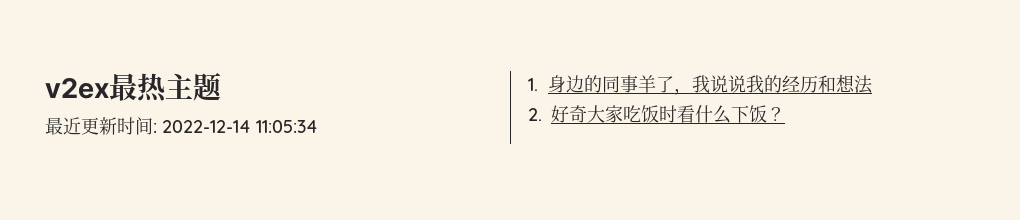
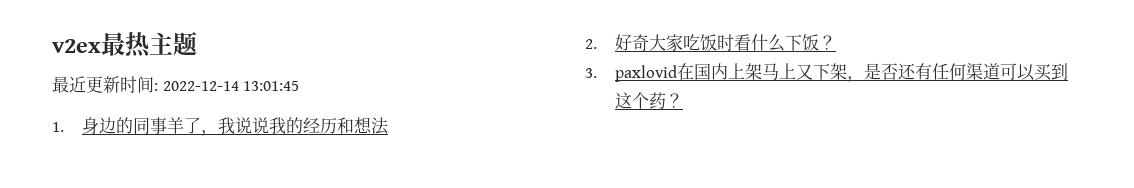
- 最近更新时间: 2022-12-14 11:05:34
+ 最近更新时间: 2022-12-14 13:01:45
+ 3. paxlovid在国内上架马上又下架，是否还有任何渠道可以买到这个药？

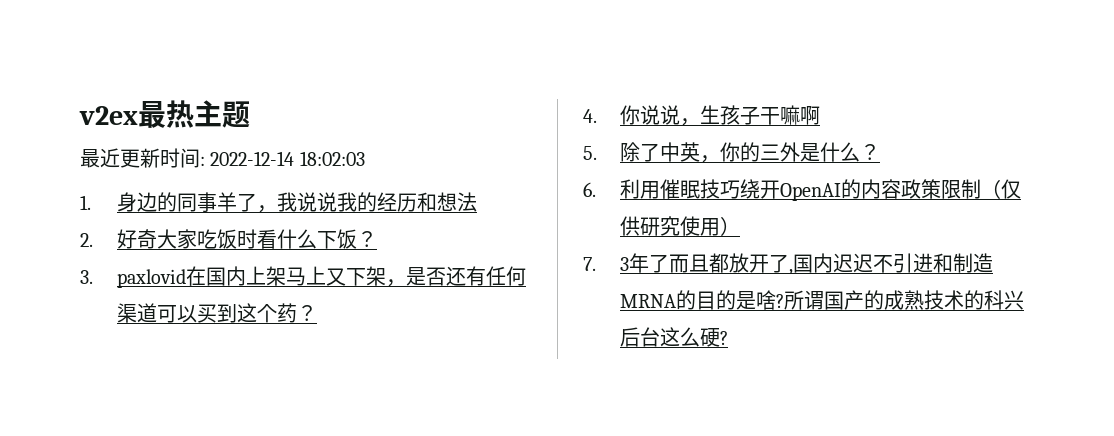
- 最近更新时间: 2022-12-14 13:01:45
+ 最近更新时间: 2022-12-14 18:02:03
+ 4.你说说，生孩子干嘛啊
+ 5.除了中英，你的三外是什么？
+ 6.利用催眠技巧绕开OpenAI的内容政策限制（仅供研究使用）
+ 7. 3年了而且都放开了,国内迟迟不引进和制造MRNA的目的是啥?所谓国产的成熟技术的科兴后台这么硬?

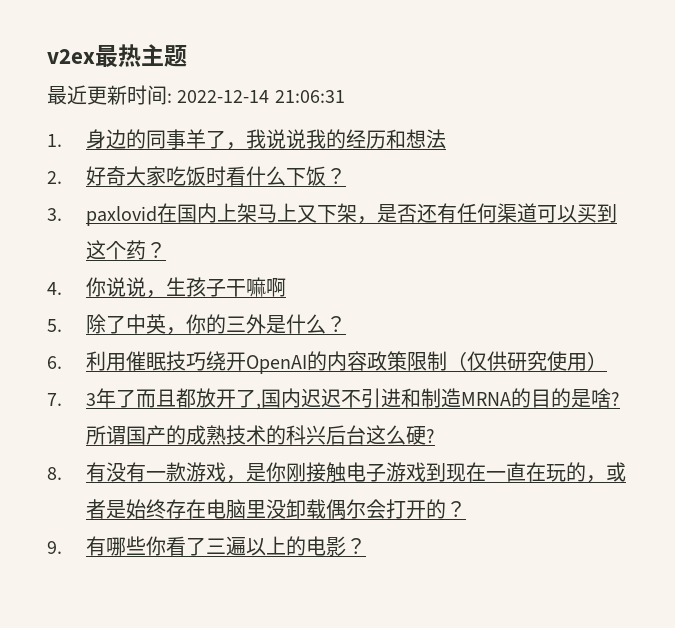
- 最近更新时间: 2022-12-14 18:02:03
+ 最近更新时间: 2022-12-14 21:06:31
+ 8.有没有一款游戏，是你刚接触电子游戏到现在一直在玩的，或者是始终存在电脑里没卸载偶尔会打开的？
+ 9.有哪些你看了三遍以上的电影？

